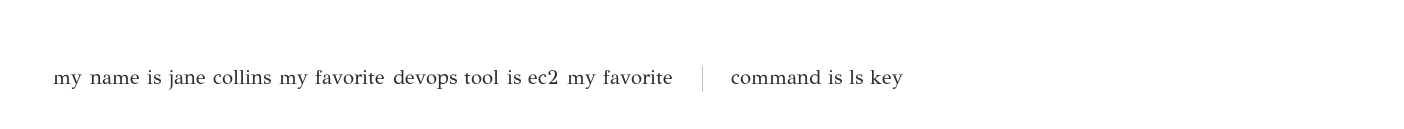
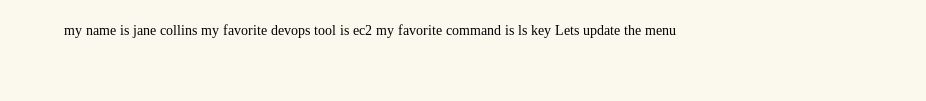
- my name is jane collins my favorite devops tool is ec2 my favorite command is ls key
+ my name is jane collins my favorite devops tool is ec2 my favorite command is ls key Lets update the menu

